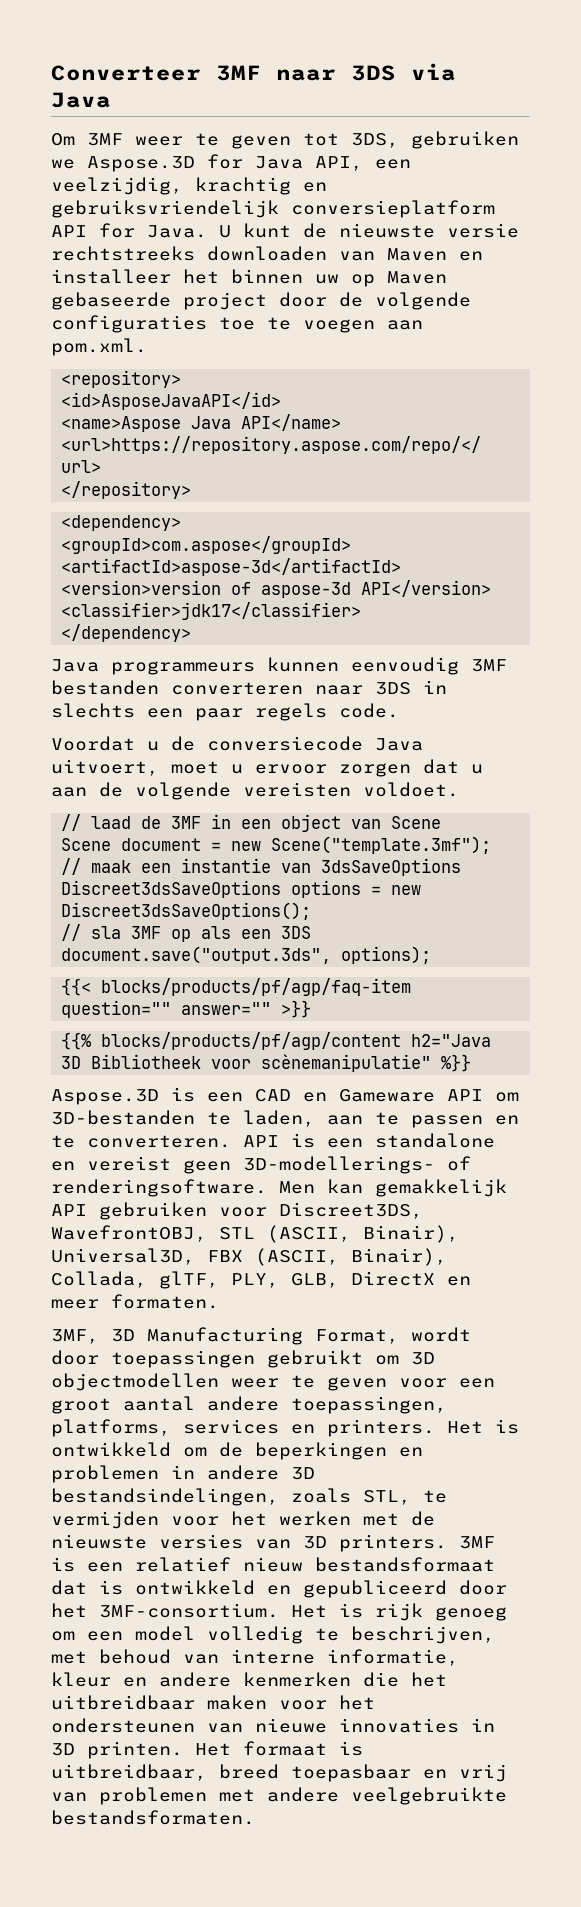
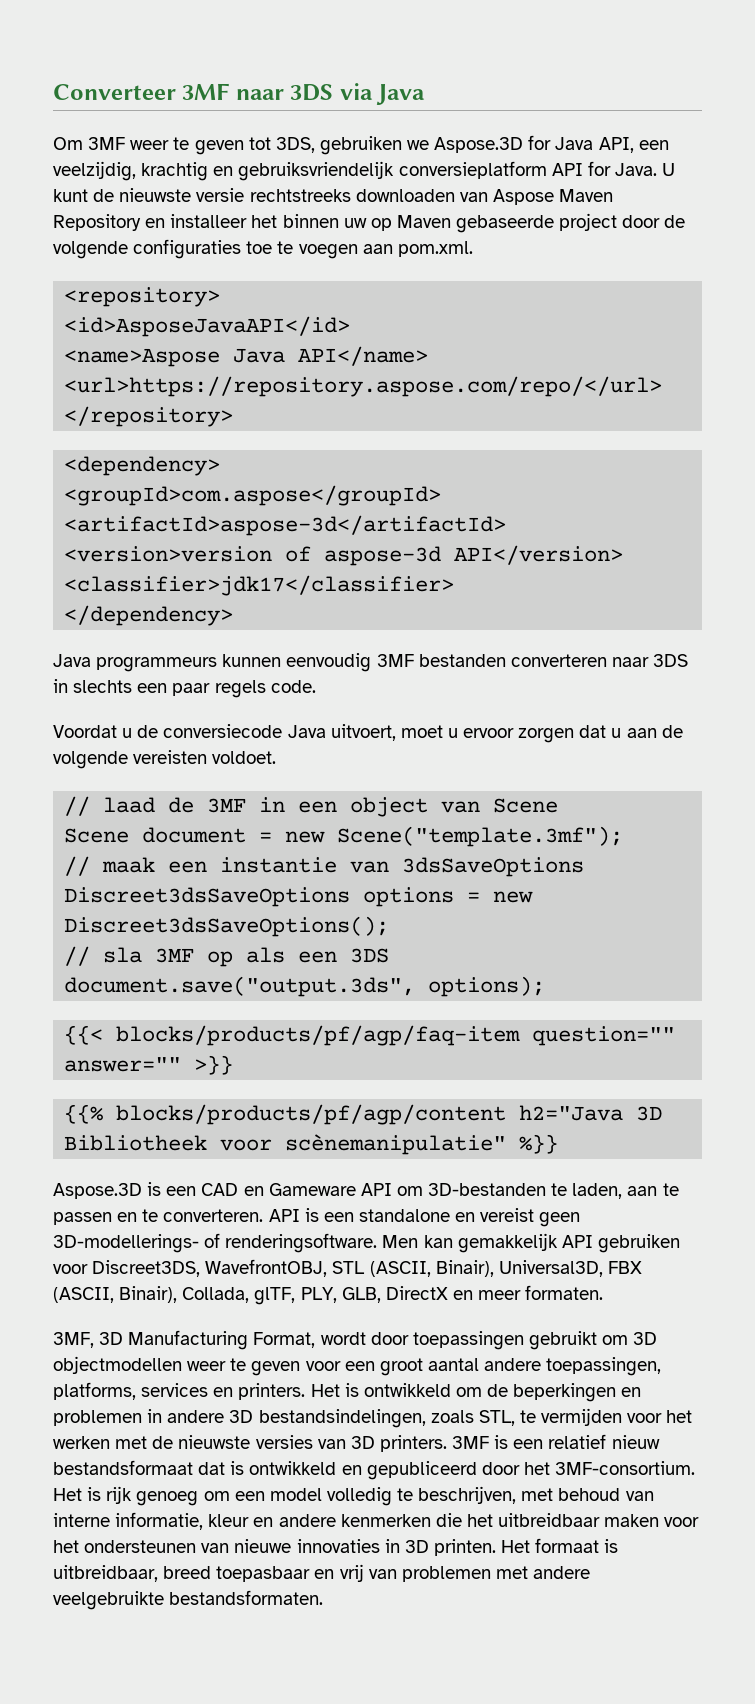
- U kunt de nieuwste versie rechtstreeks downloaden van Maven en installeer het binnen uw op Maven gebaseerde project door de volgende configuraties toe te voegen aan pom.xml.
+ U kunt de nieuwste versie rechtstreeks downloaden van Aspose Maven Repository en installeer het binnen uw op Maven gebaseerde project door de volgende configuraties toe te voegen aan pom.xml.

